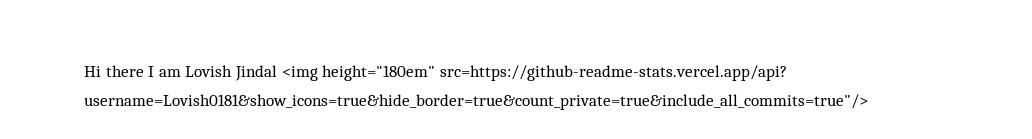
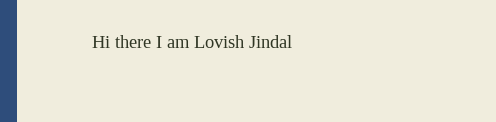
- Hi there I am Lovish Jindal <img height="180em" src=https://github-readme-stats.vercel.app/api? username=Lovish0181&show_icons=true&hide_border=true&count_private=true&include_all_commits=true"/>
+ Hi there I am Lovish Jindal

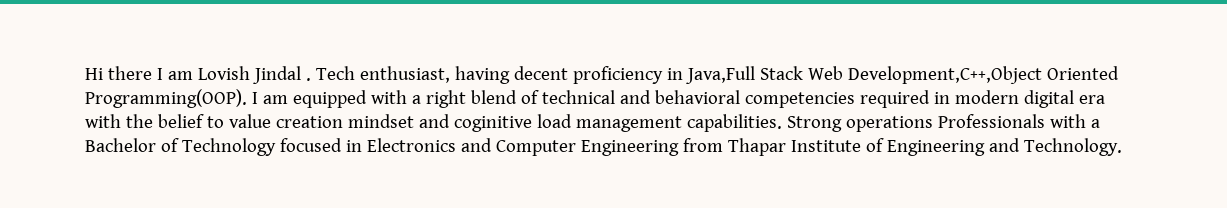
- Hi there I am Lovish Jindal
+ Hi there I am Lovish Jindal . Tech enthusiast, having decent proficiency in Java,Full Stack Web Development,C++,Object Oriented Programming(OOP). I am equipped with a right blend of technical and behavioral competencies required in modern digital era with the belief to value creation mindset and coginitive load management capabilities. Strong operations Professionals with a Bachelor of Technology focused in Electronics and Computer Engineering from Thapar Institute of Engineering and Technology.

